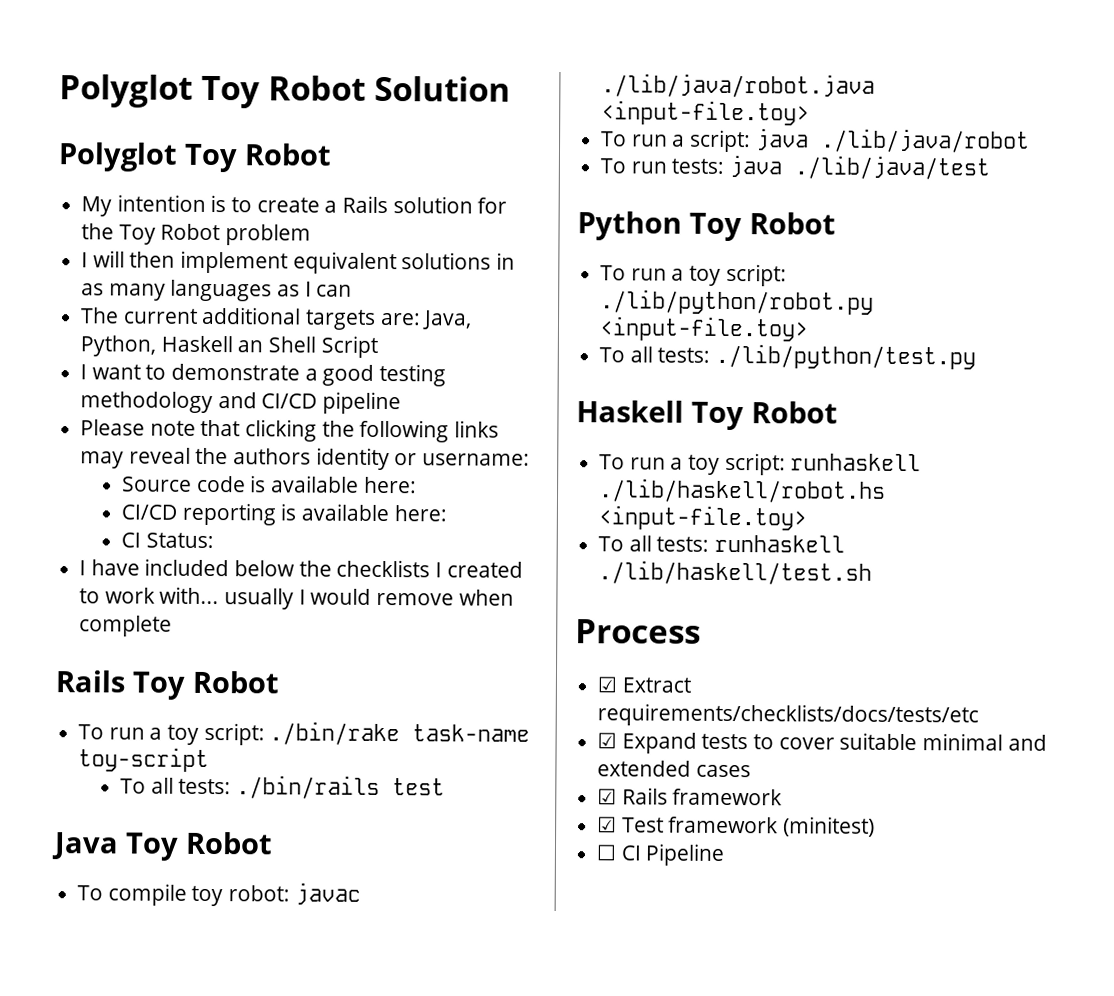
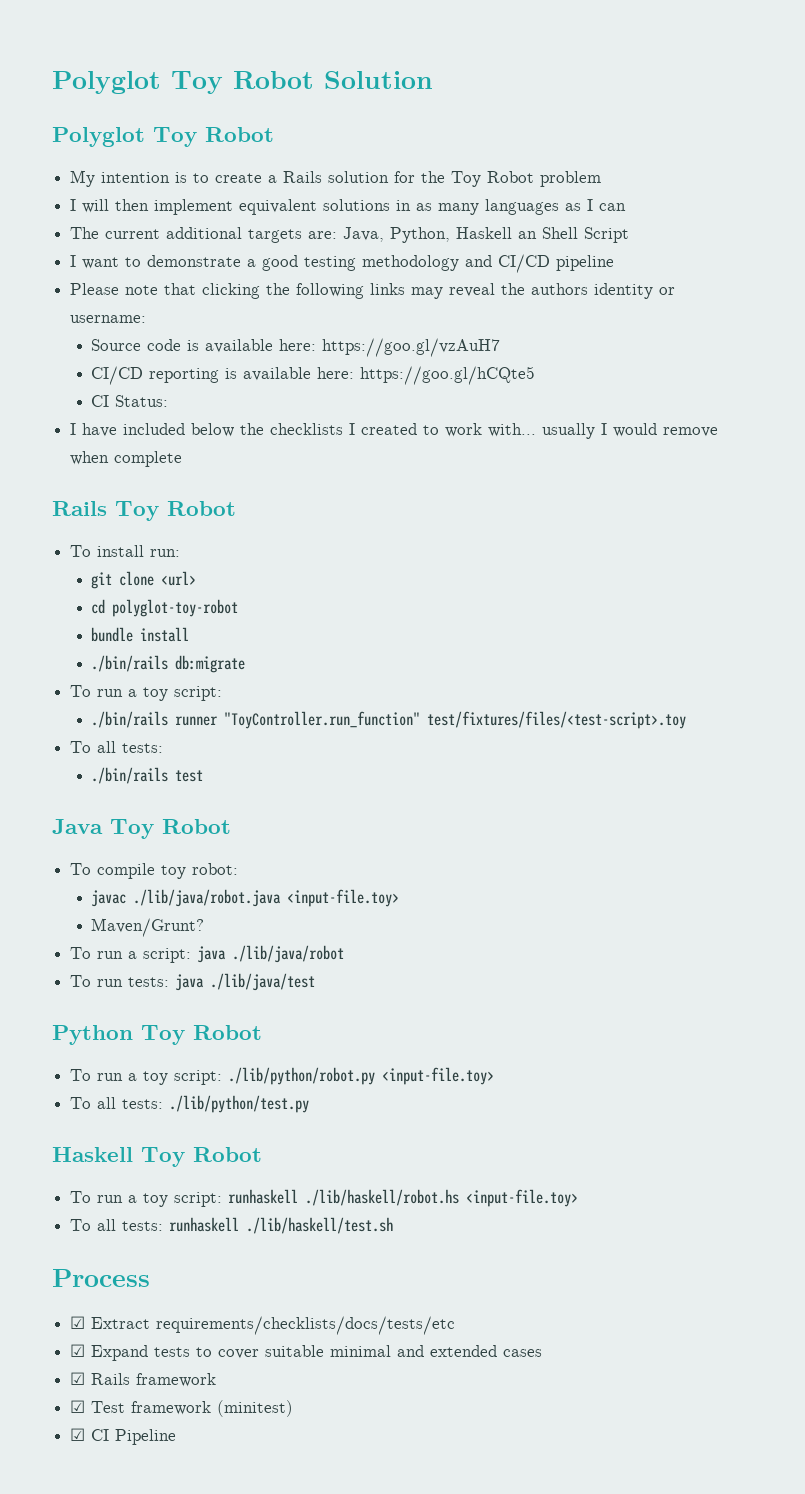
- Source code is available here:
+ Source code is available here: https://goo.gl/vzAuH7
- CI/CD reporting is available here:
+ CI/CD reporting is available here: https://goo.gl/hCQte5
- To run a toy script: ./bin/rake task-name toy-script
- To all tests: ./bin/rails test
+ To install run:
+ git clone <url>
+ cd polyglot-toy-robot
+ bundle install
+ ./bin/rails db:migrate
+ To run a toy script:
+ ./bin/rails runner "ToyController.run_function" test/fixtures/files/<test-script>.toy
+ To all tests:
+ ./bin/rails test
- To compile toy robot: javac ./lib/java/robot.java <input-file.toy>
+ To compile toy robot:
+ javac ./lib/java/robot.java <input-file.toy>
+ Maven/Grunt?
- ☐ CI Pipeline
+ ☑ CI Pipeline

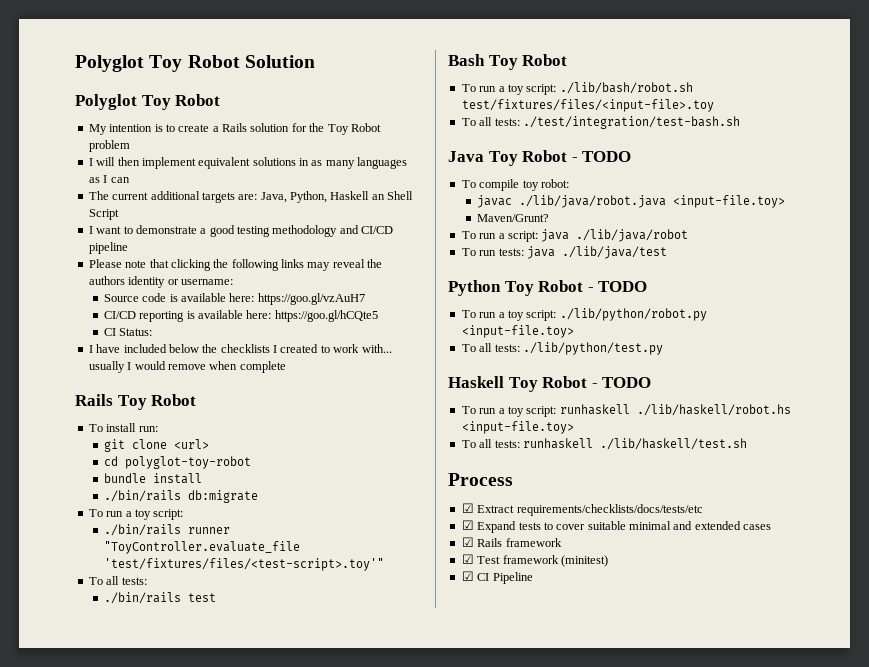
- ./bin/rails runner "ToyController.run_function" test/fixtures/files/<test-script>.toy
+ ./bin/rails runner "ToyController.evaluate_file 'test/fixtures/files/<test-script>.toy'"
+ Bash Toy Robot
+ To run a toy script: ./lib/bash/robot.sh test/fixtures/files/<input-file>.toy
+ To all tests: ./test/integration/test-bash.sh
- Java Toy Robot
+ Java Toy Robot - TODO
- Python Toy Robot
+ Python Toy Robot - TODO
- Haskell Toy Robot
+ Haskell Toy Robot - TODO

